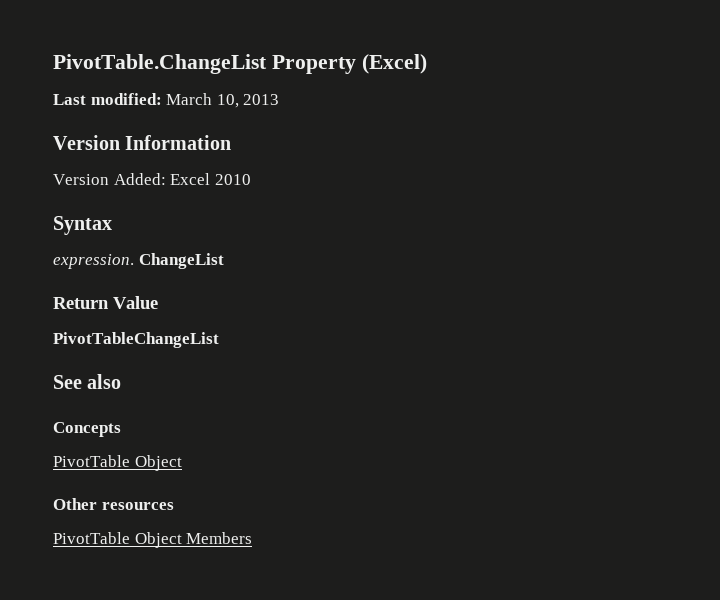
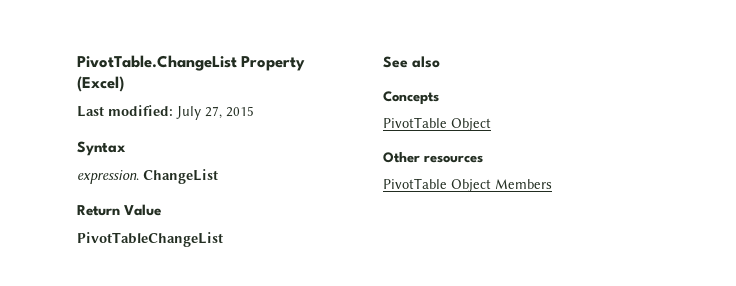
- Last modified: March 10, 2013
- Version Information
- Version Added: Excel 2010
+ Last modified: July 27, 2015

